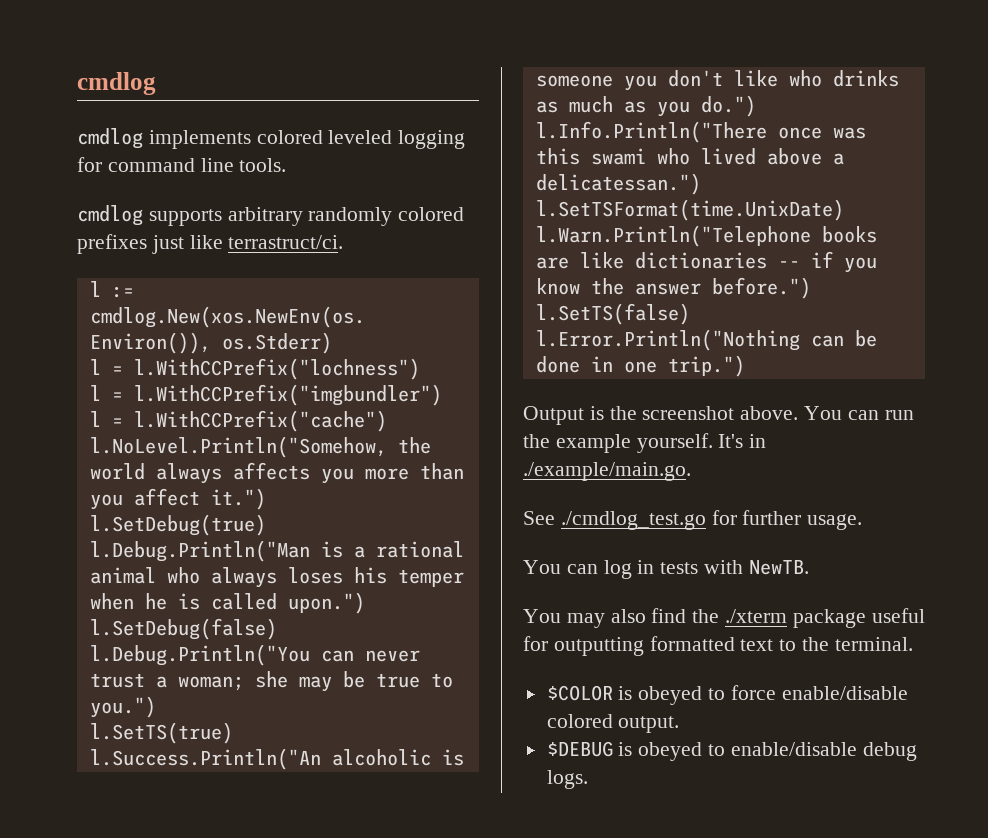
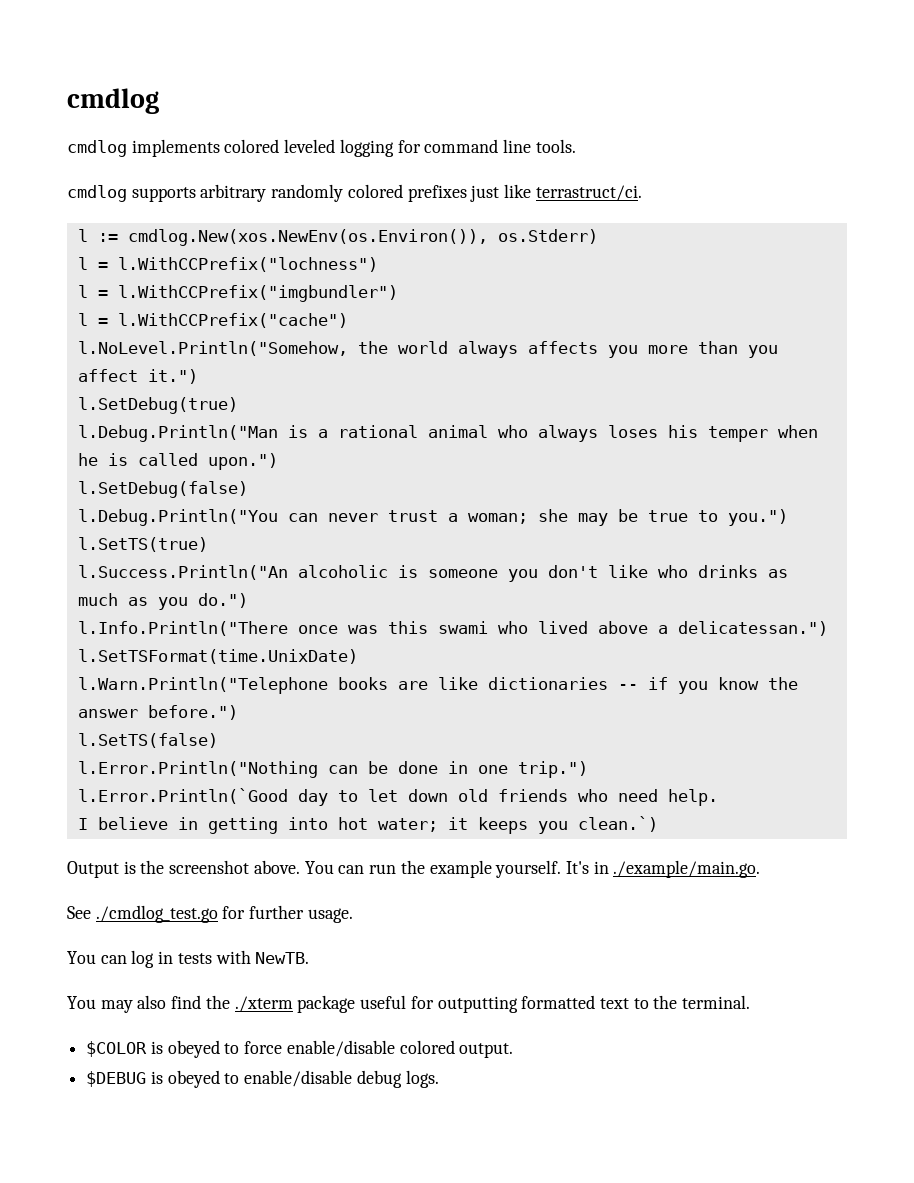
+ l.Error.Println(`Good day to let down old friends who need help.
+ I believe in getting into hot water; it keeps you clean.`)

